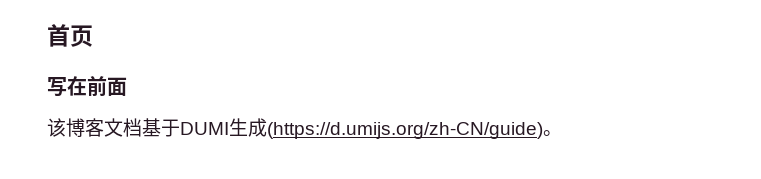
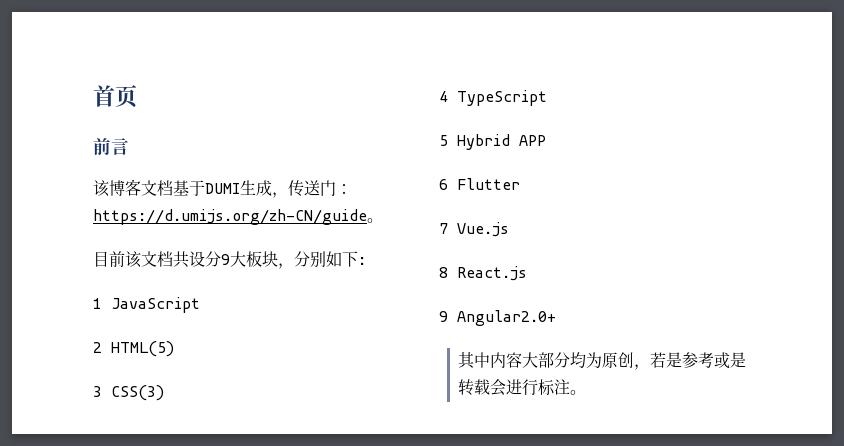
- 写在前面
+ 前言
- 该博客文档基于DUMI生成(https://d.umijs.org/zh-CN/guide)。
+ 该博客文档基于DUMI生成，传送门：https://d.umijs.org/zh-CN/guide。
+ 目前该文档共设分9大板块，分别如下:
+ 1 JavaScript
+ 2 HTML(5)
+ 3 CSS(3)
+ 4 TypeScript
+ 5 Hybrid APP
+ 6 Flutter
+ 7 Vue.js
+ 8 React.js
+ 9 Angular2.0+
+ 其中内容大部分均为原创，若是参考或是转载会进行标注。

